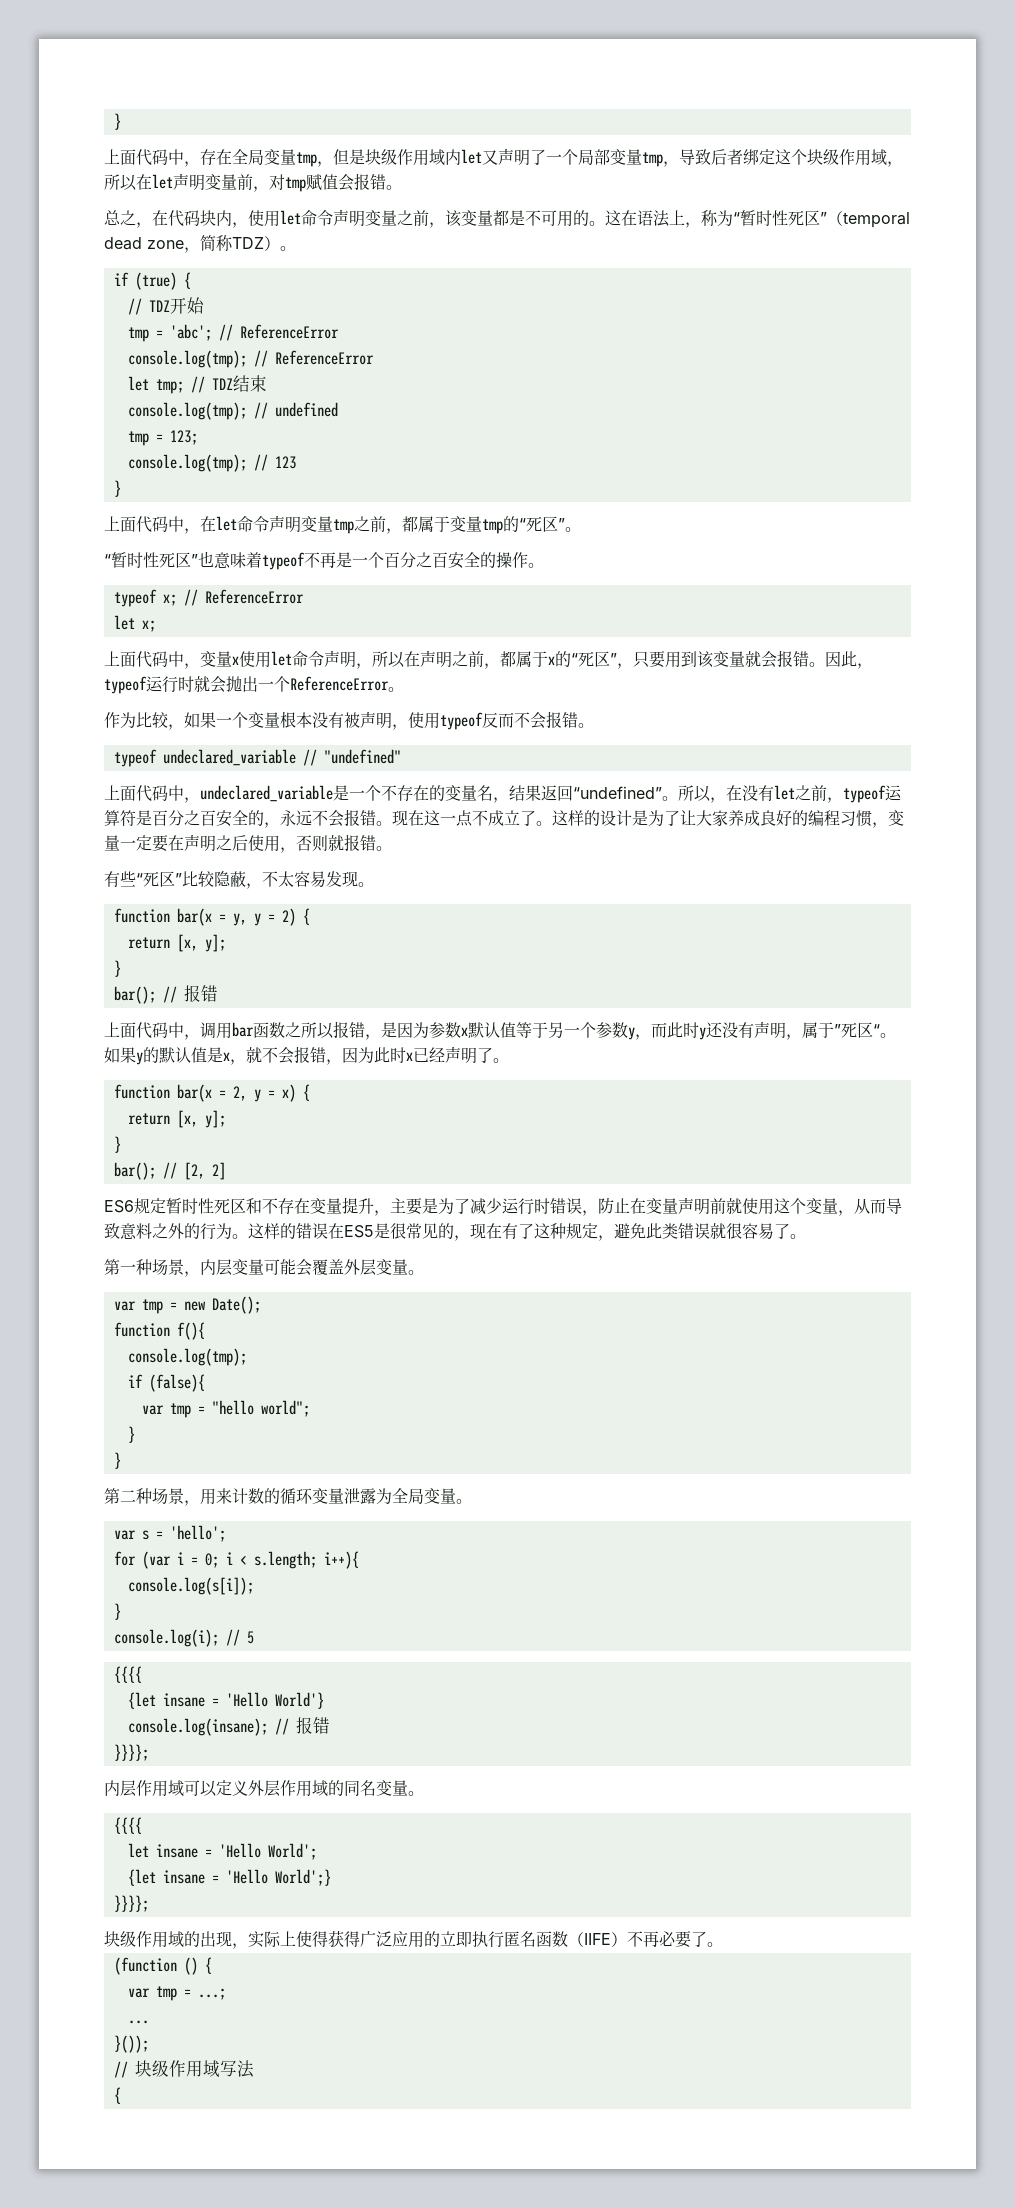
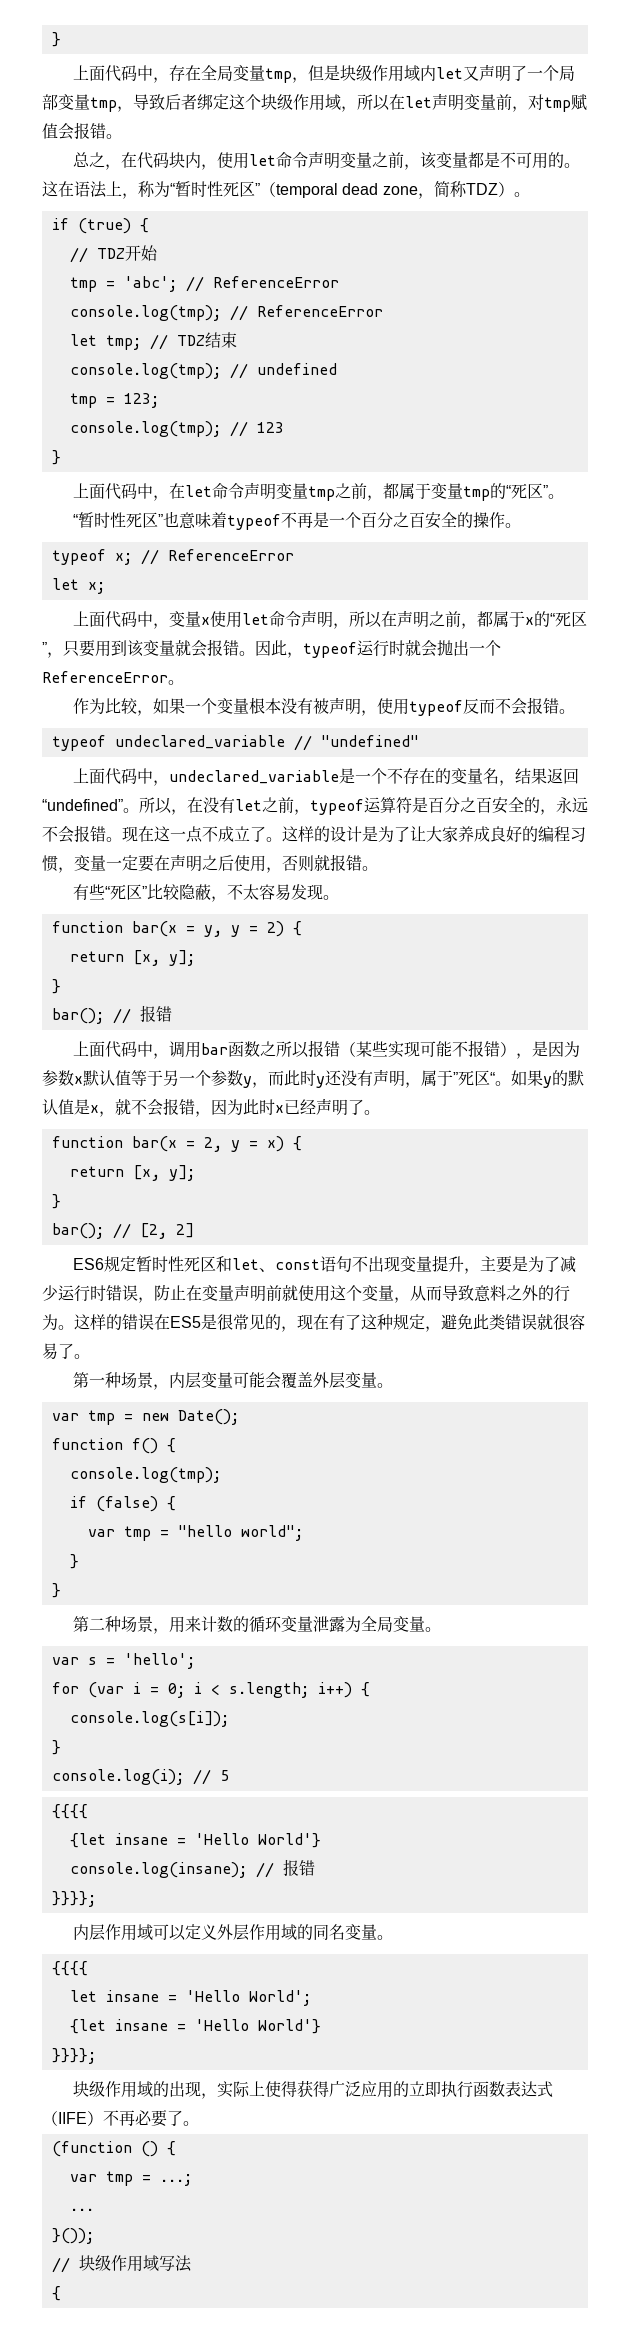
- 上面代码中，调用bar函数之所以报错，是因为参数x默认值等于另一个参数y，而此时y还没有声明，属于”死区“。
+ 上面代码中，调用bar函数之所以报错（某些实现可能不报错），是因为参数x默认值等于另一个参数y，而此时y还没有声明，属于”死区“。
- ES6规定暂时性死区和不存在变量提升，主要是为了减少运行时错误，防止在变量声明前就使用这个变量，从而导致意料之外的行为。
+ ES6规定暂时性死区和let、const语句不出现变量提升，主要是为了减少运行时错误，防止在变量声明前就使用这个变量，从而导致意料之外的行为。
- function f(){
+ function f() {
- if (false){
+ if (false) {
- for (var i = 0; i < s.length; i++){
+ for (var i = 0; i < s.length; i++) {
  let insane = 'Hello World';
- {let insane = 'Hello World';}
+ {let insane = 'Hello World'}
- 块级作用域的出现，实际上使得获得广泛应用的立即执行匿名函数（IIFE）不再必要了。
+ 块级作用域的出现，实际上使得获得广泛应用的立即执行函数表达式（IIFE）不再必要了。

